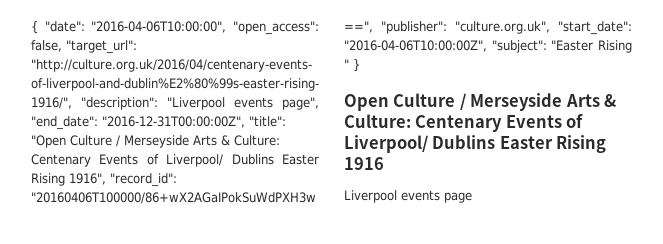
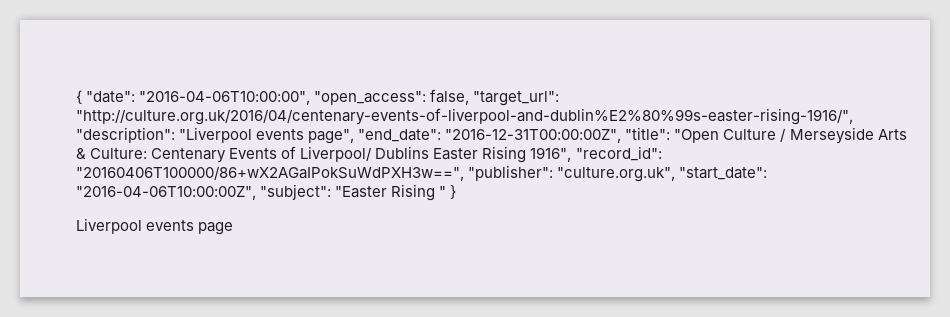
- Open Culture / Merseyside Arts & Culture: Centenary Events of Liverpool/ Dublins Easter Rising 1916

